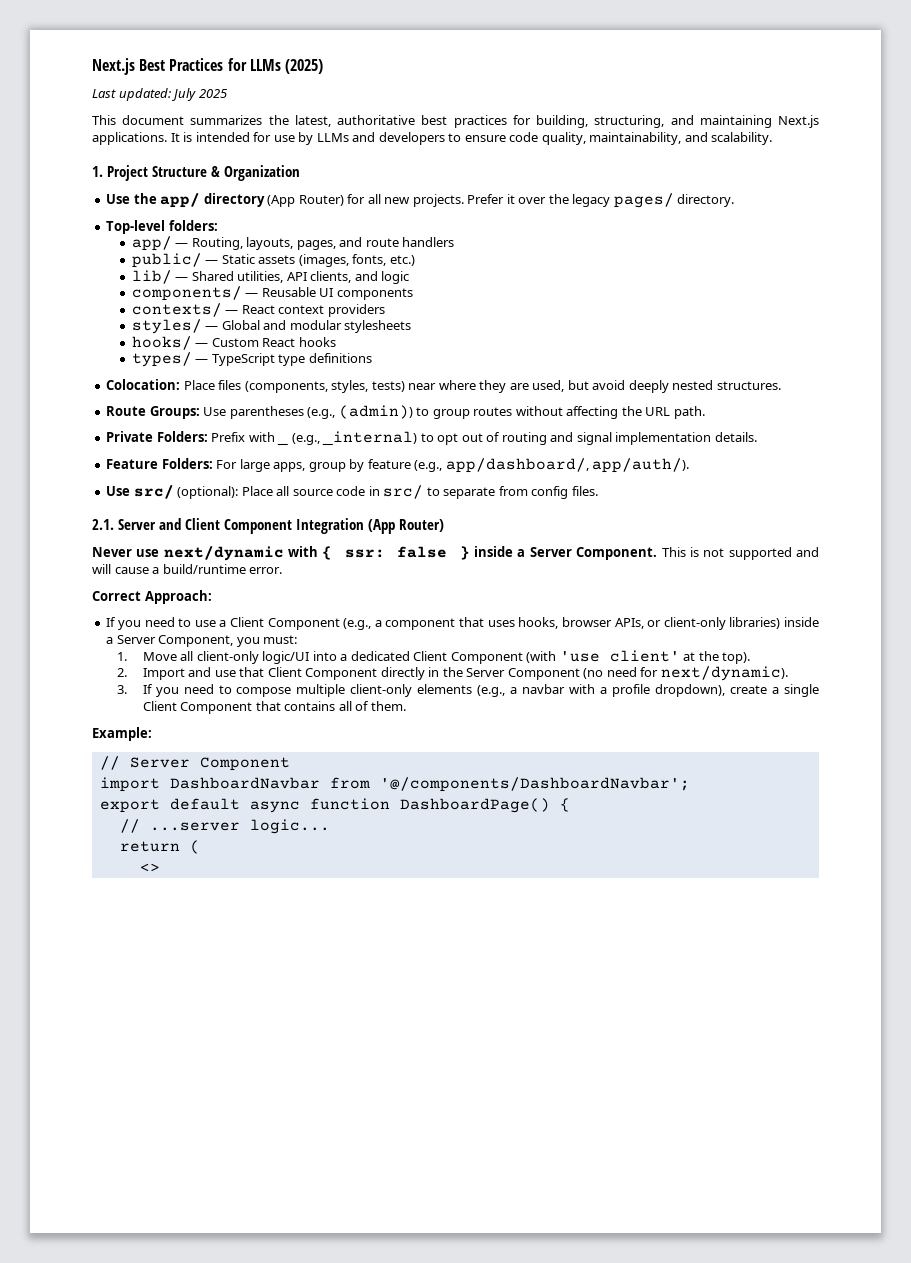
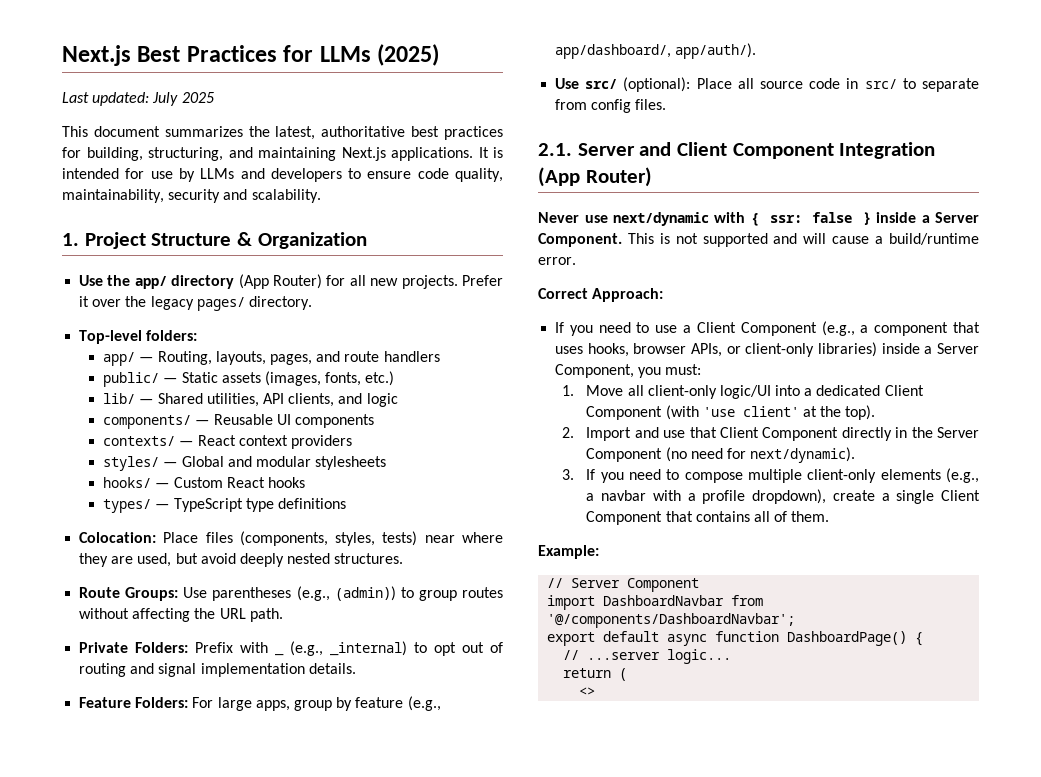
- It is intended for use by LLMs and developers to ensure code quality, maintainability, and scalability.
+ It is intended for use by LLMs and developers to ensure code quality, maintainability, security and scalability.

